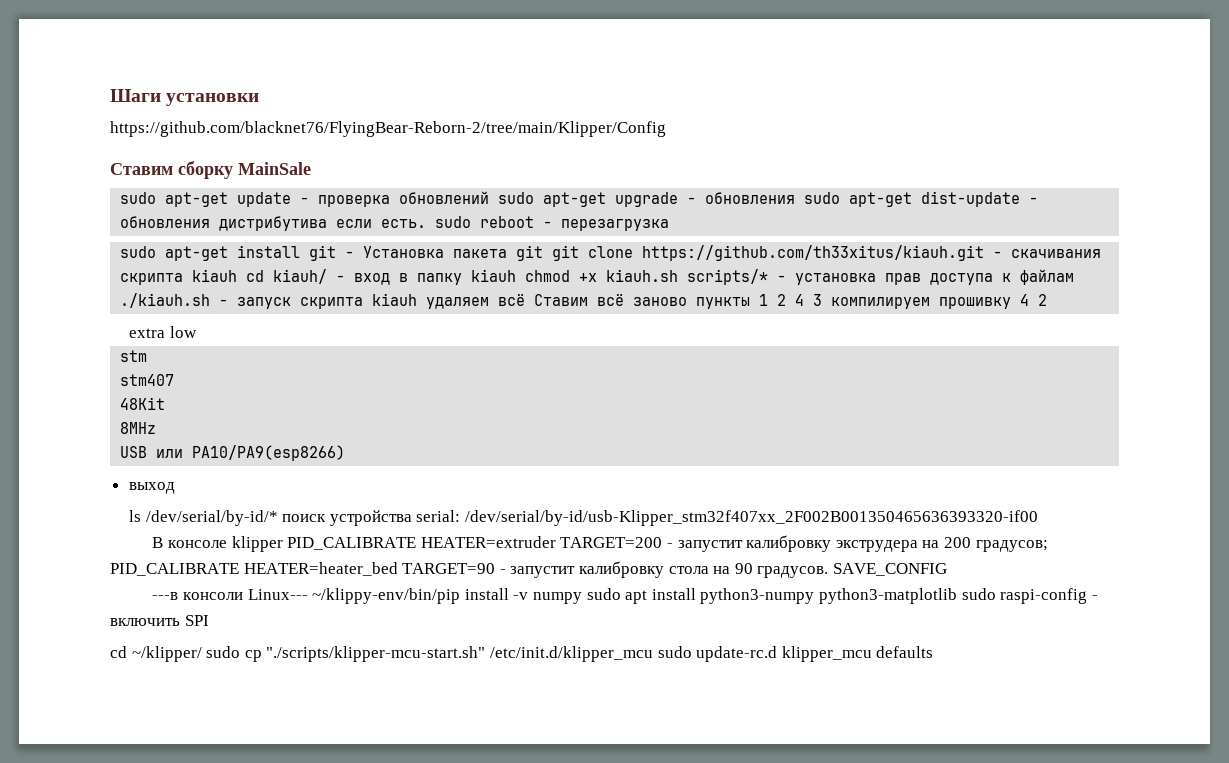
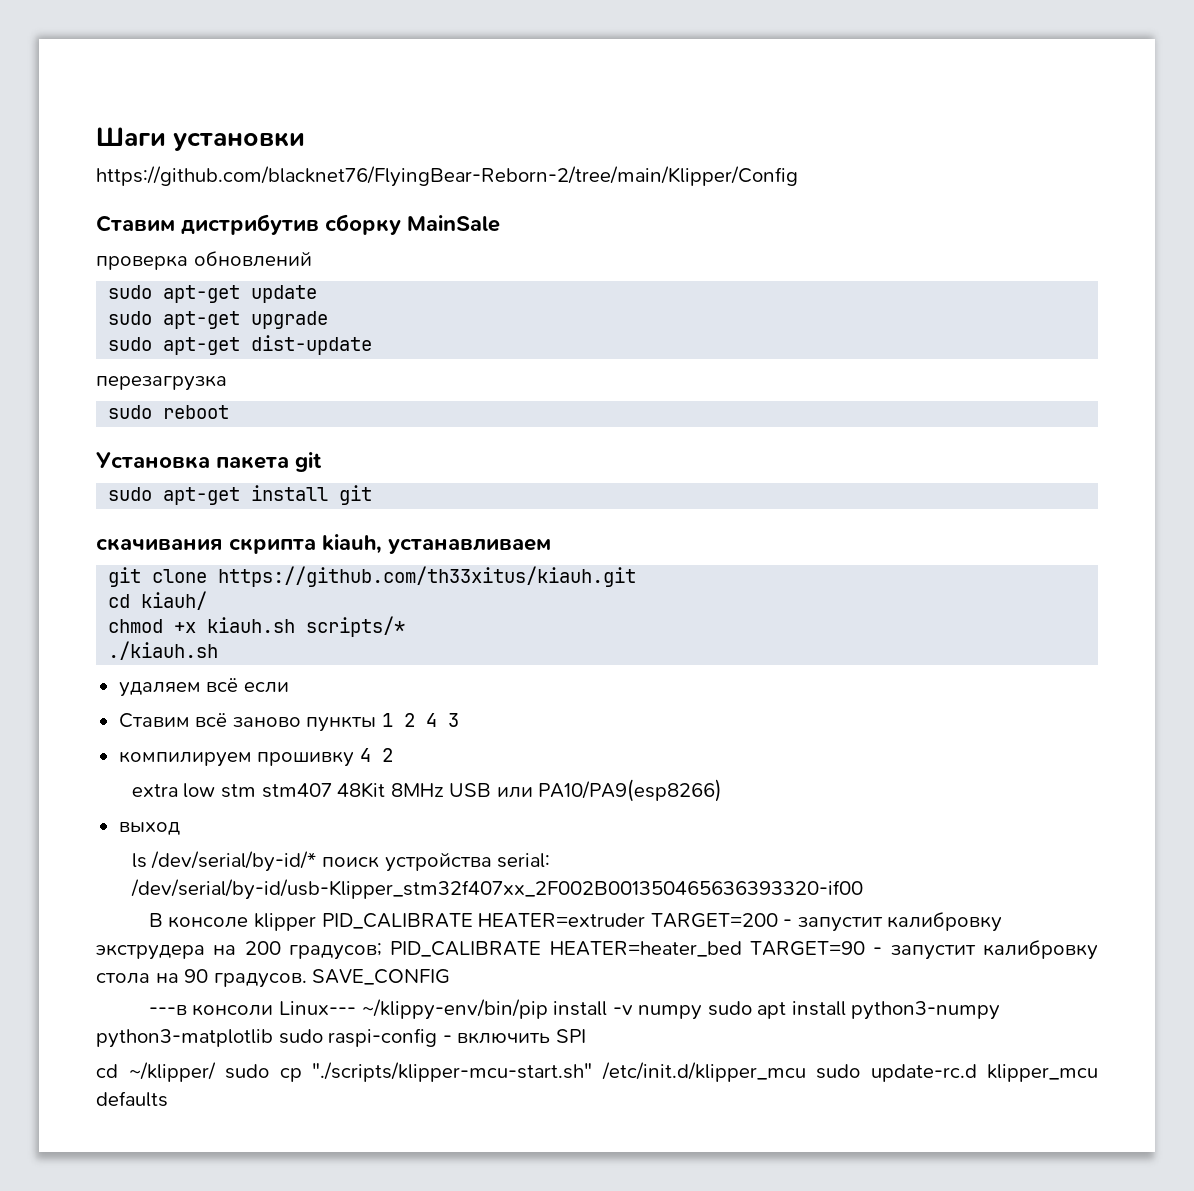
- Ставим сборку MainSale
+ Ставим дистрибутив сборку MainSale
+ проверка обновлений
- sudo apt-get update - проверка обновлений sudo apt-get upgrade - обновления sudo apt-get dist-update - обновления дистрибутива если есть. sudo reboot - перезагрузка
+ sudo apt-get update
+ sudo apt-get upgrade
+ sudo apt-get dist-update
+ перезагрузка
+ sudo reboot
+ Установка пакета git
- sudo apt-get install git - Установка пакета git git clone https://github.com/th33xitus/kiauh.git - скачивания скрипта kiauh cd kiauh/ - вход в папку kiauh chmod +x kiauh.sh scripts/* - установка прав доступа к файлам ./kiauh.sh - запуск скрипта kiauh удаляем всё Ставим всё заново пункты 1 2 4 3 компилируем прошивку 4 2
+ sudo apt-get install git
+ скачивания скрипта kiauh, устанавливаем
+ git clone https://github.com/th33xitus/kiauh.git
+ cd kiauh/
+ chmod +x kiauh.sh scripts/*
+ ./kiauh.sh
+ удаляем всё если
+ Ставим всё заново пункты 1 2 4 3
+ компилируем прошивку 4 2
- extra low
- stm
- stm407
- 48Kit
- 8MHz
- USB или PA10/PA9(esp8266)
+ extra low stm stm407 48Kit 8MHz USB или PA10/PA9(esp8266)

